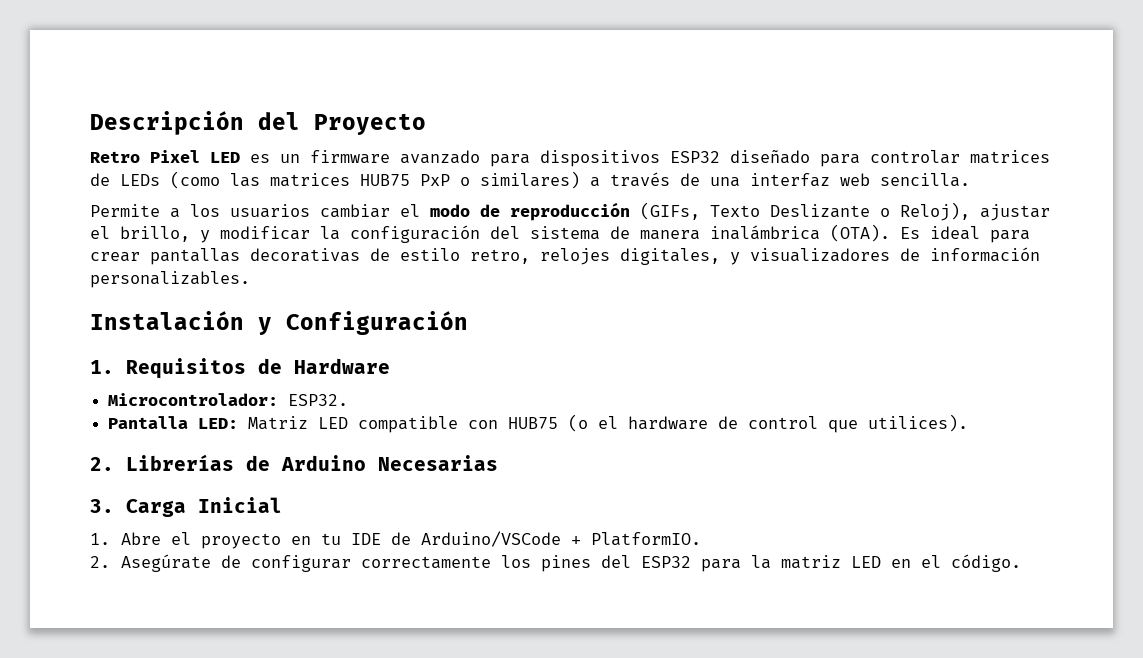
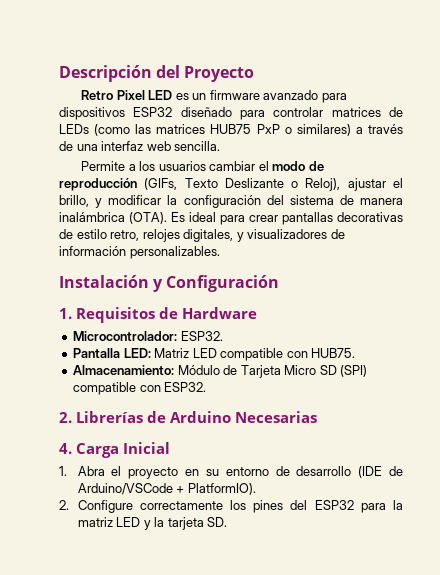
- Pantalla LED: Matriz LED compatible con HUB75 (o el hardware de control que utilices).
+ Pantalla LED: Matriz LED compatible con HUB75.
+ Almacenamiento: Módulo de Tarjeta Micro SD (SPI) compatible con ESP32.
- 3. Carga Inicial
+ 4. Carga Inicial
- 1. Abre el proyecto en tu IDE de Arduino/VSCode + PlatformIO.
- 2. Asegúrate de configurar correctamente los pines del ESP32 para la matriz LED en el código.
+ 1. Abra el proyecto en su entorno de desarrollo (IDE de Arduino/VSCode + PlatformIO).
+ 2. Configure correctamente los pines del ESP32 para la matriz LED y la tarjeta SD.

